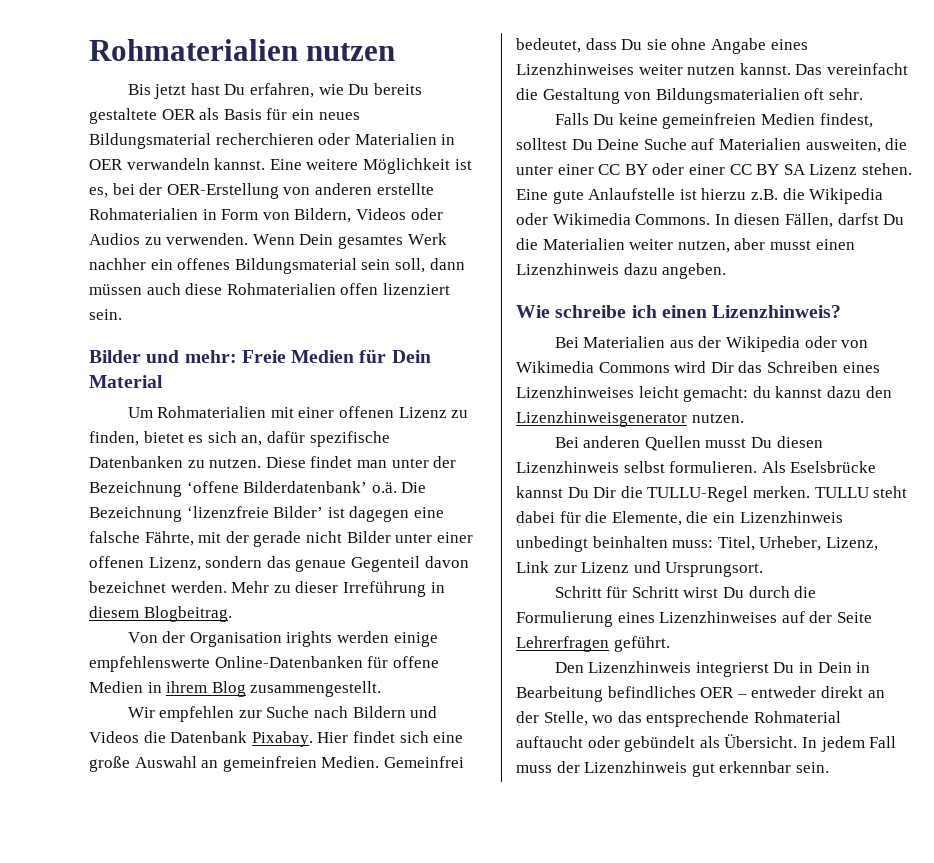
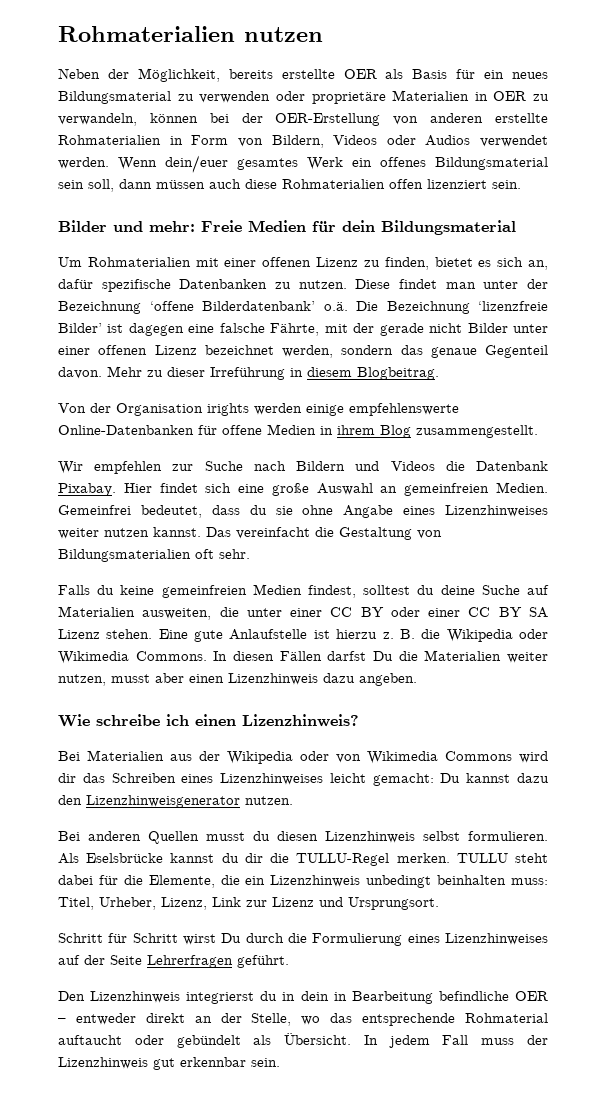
- Bis jetzt hast Du erfahren, wie Du bereits gestaltete OER als Basis für ein neues Bildungsmaterial recherchieren oder Materialien in OER verwandeln kannst. Eine weitere Möglichkeit ist es, bei der OER-Erstellung von anderen erstellte Rohmaterialien in Form von Bildern, Videos oder Audios zu verwenden. Wenn Dein gesamtes Werk nachher ein offenes Bildungsmaterial sein soll, dann müssen auch diese Rohmaterialien offen lizenziert sein.
+ Neben der Möglichkeit, bereits erstellte OER als Basis für ein neues Bildungsmaterial zu verwenden oder proprietäre Materialien in OER zu verwandeln, können bei der OER-Erstellung von anderen erstellte Rohmaterialien in Form von Bildern, Videos oder Audios verwendet werden. Wenn dein/euer gesamtes Werk ein offenes Bildungsmaterial sein soll, dann müssen auch diese Rohmaterialien offen lizenziert sein.
- Bilder und mehr: Freie Medien für Dein Material
+ Bilder und mehr: Freie Medien für dein Bildungsmaterial
- Diese findet man unter der Bezeichnung ‘offene Bilderdatenbank’ o.ä. Die Bezeichnung ‘lizenzfreie Bilder’ ist dagegen eine falsche Fährte, mit der gerade nicht Bilder unter einer offenen Lizenz, sondern das genaue Gegenteil davon bezeichnet werden.
+ Diese findet man unter der Bezeichnung ‘offene Bilderdatenbank’ o.ä. Die Bezeichnung ‘lizenzfreie Bilder’ ist dagegen eine falsche Fährte, mit der gerade nicht Bilder unter einer offenen Lizenz bezeichnet werden, sondern das genaue Gegenteil davon.
- Gemeinfrei bedeutet, dass Du sie ohne Angabe eines Lizenzhinweises weiter nutzen kannst.
+ Gemeinfrei bedeutet, dass du sie ohne Angabe eines Lizenzhinweises weiter nutzen kannst.
- Falls Du keine gemeinfreien Medien findest, solltest Du Deine Suche auf Materialien ausweiten, die unter einer CC BY oder einer CC BY SA Lizenz stehen.
+ Falls du keine gemeinfreien Medien findest, solltest du deine Suche auf Materialien ausweiten, die unter einer CC BY oder einer CC BY SA Lizenz stehen.
- Eine gute Anlaufstelle ist hierzu z.B. die Wikipedia oder Wikimedia Commons.
+ Eine gute Anlaufstelle ist hierzu z. B. die Wikipedia oder Wikimedia Commons.
- In diesen Fällen, darfst Du die Materialien weiter nutzen, aber musst einen Lizenzhinweis dazu angeben.
+ In diesen Fällen darfst Du die Materialien weiter nutzen, musst aber einen Lizenzhinweis dazu angeben.
- Bei Materialien aus der Wikipedia oder von Wikimedia Commons wird Dir das Schreiben eines Lizenzhinweises leicht gemacht: du kannst dazu den Lizenzhinweisgenerator nutzen.
+ Bei Materialien aus der Wikipedia oder von Wikimedia Commons wird dir das Schreiben eines Lizenzhinweises leicht gemacht: Du kannst dazu den Lizenzhinweisgenerator nutzen.
- Bei anderen Quellen musst Du diesen Lizenzhinweis selbst formulieren.
+ Bei anderen Quellen musst du diesen Lizenzhinweis selbst formulieren.
- Als Eselsbrücke kannst Du Dir die TULLU-Regel merken.
+ Als Eselsbrücke kannst du dir die TULLU-Regel merken.
- Den Lizenzhinweis integrierst Du in Dein in Bearbeitung befindliches OER – entweder direkt an der Stelle, wo das entsprechende Rohmaterial auftaucht oder gebündelt als Übersicht.
+ Den Lizenzhinweis integrierst du in dein in Bearbeitung befindliche OER – entweder direkt an der Stelle, wo das entsprechende Rohmaterial auftaucht oder gebündelt als Übersicht.

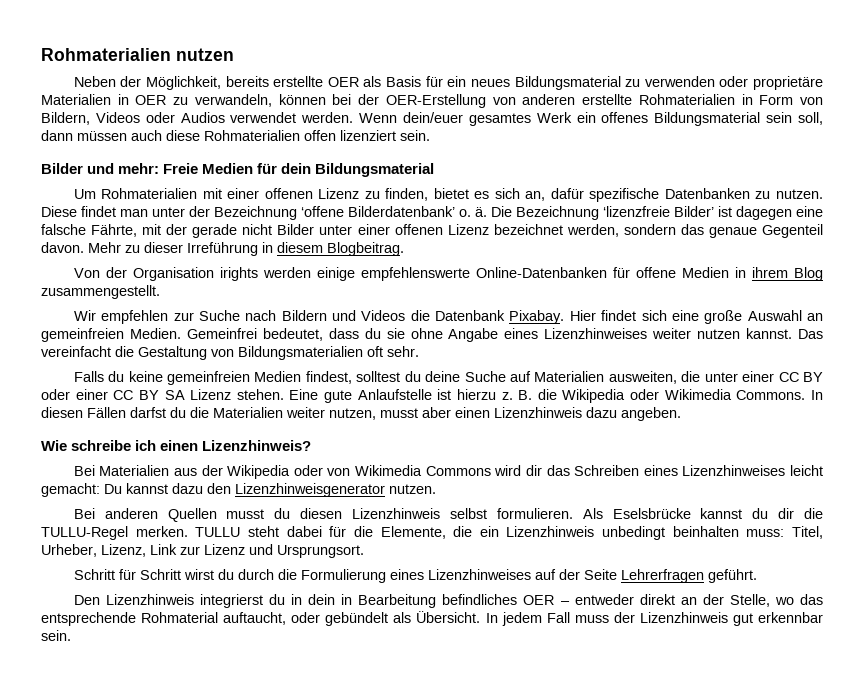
- Diese findet man unter der Bezeichnung ‘offene Bilderdatenbank’ o.ä. Die Bezeichnung ‘lizenzfreie Bilder’ ist dagegen eine falsche Fährte, mit der gerade nicht Bilder unter einer offenen Lizenz bezeichnet werden, sondern das genaue Gegenteil davon.
+ Diese findet man unter der Bezeichnung ‘offene Bilderdatenbank’ o. ä. Die Bezeichnung ‘lizenzfreie Bilder’ ist dagegen eine falsche Fährte, mit der gerade nicht Bilder unter einer offenen Lizenz bezeichnet werden, sondern das genaue Gegenteil davon.
- In diesen Fällen darfst Du die Materialien weiter nutzen, musst aber einen Lizenzhinweis dazu angeben.
+ In diesen Fällen darfst du die Materialien weiter nutzen, musst aber einen Lizenzhinweis dazu angeben.
- Schritt für Schritt wirst Du durch die Formulierung eines Lizenzhinweises auf der Seite Lehrerfragen geführt.
+ Schritt für Schritt wirst du durch die Formulierung eines Lizenzhinweises auf der Seite Lehrerfragen geführt.
- Den Lizenzhinweis integrierst du in dein in Bearbeitung befindliche OER – entweder direkt an der Stelle, wo das entsprechende Rohmaterial auftaucht oder gebündelt als Übersicht.
+ Den Lizenzhinweis integrierst du in dein in Bearbeitung befindliches OER – entweder direkt an der Stelle, wo das entsprechende Rohmaterial auftaucht, oder gebündelt als Übersicht.

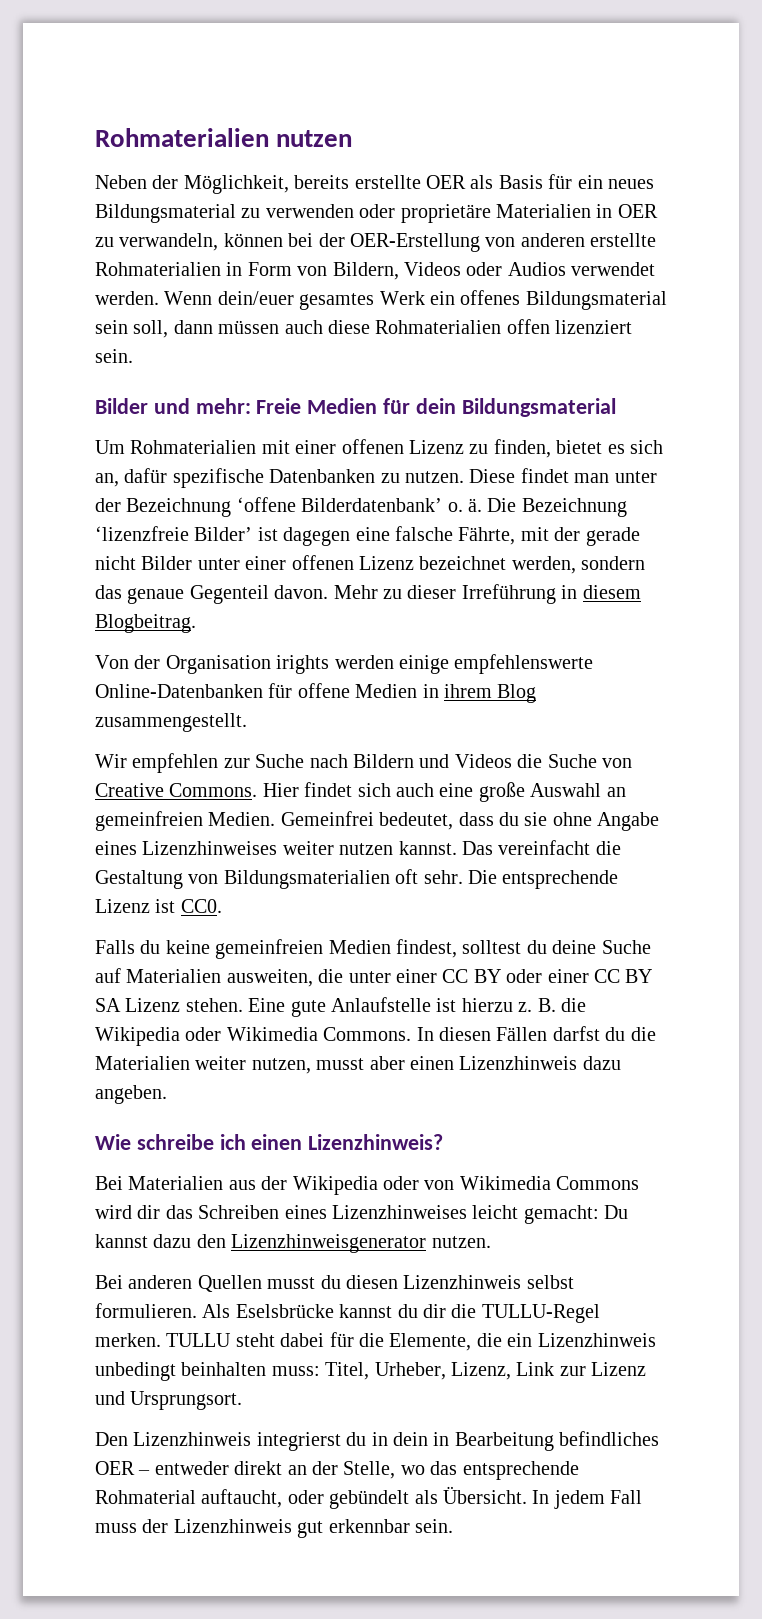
- Wir empfehlen zur Suche nach Bildern und Videos die Datenbank Pixabay.
+ Wir empfehlen zur Suche nach Bildern und Videos die Suche von Creative Commons.
- Hier findet sich eine große Auswahl an gemeinfreien Medien.
+ Hier findet sich auch eine große Auswahl an gemeinfreien Medien.
+ Die entsprechende Lizenz ist CC0.
- Schritt für Schritt wirst du durch die Formulierung eines Lizenzhinweises auf der Seite Lehrerfragen geführt.

